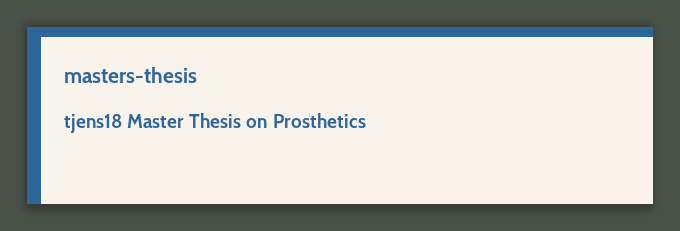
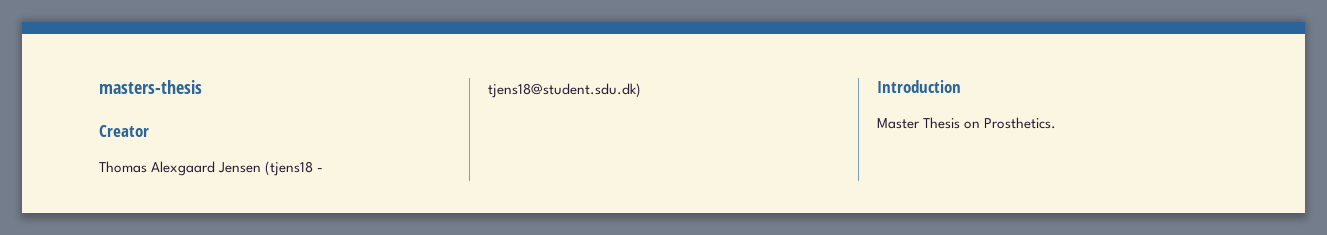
- tjens18 Master Thesis on Prosthetics
+ Creator
+ Thomas Alexgaard Jensen (tjens18 - tjens18@student.sdu.dk)
+ Introduction
+ Master Thesis on Prosthetics.

